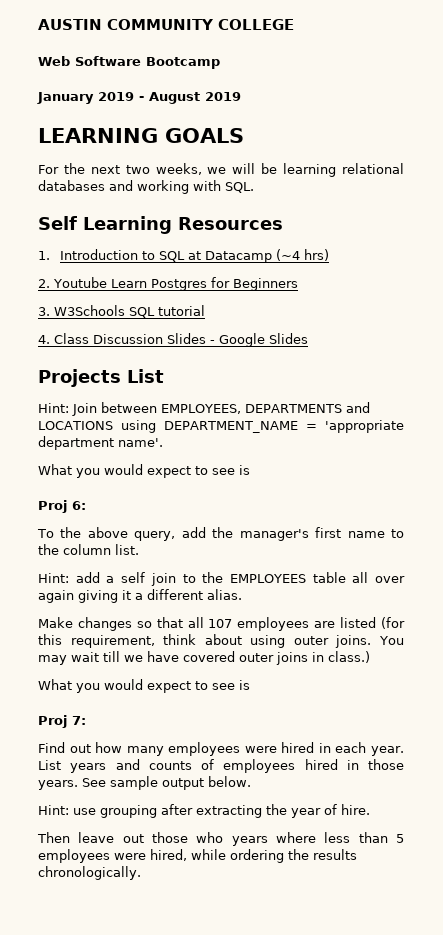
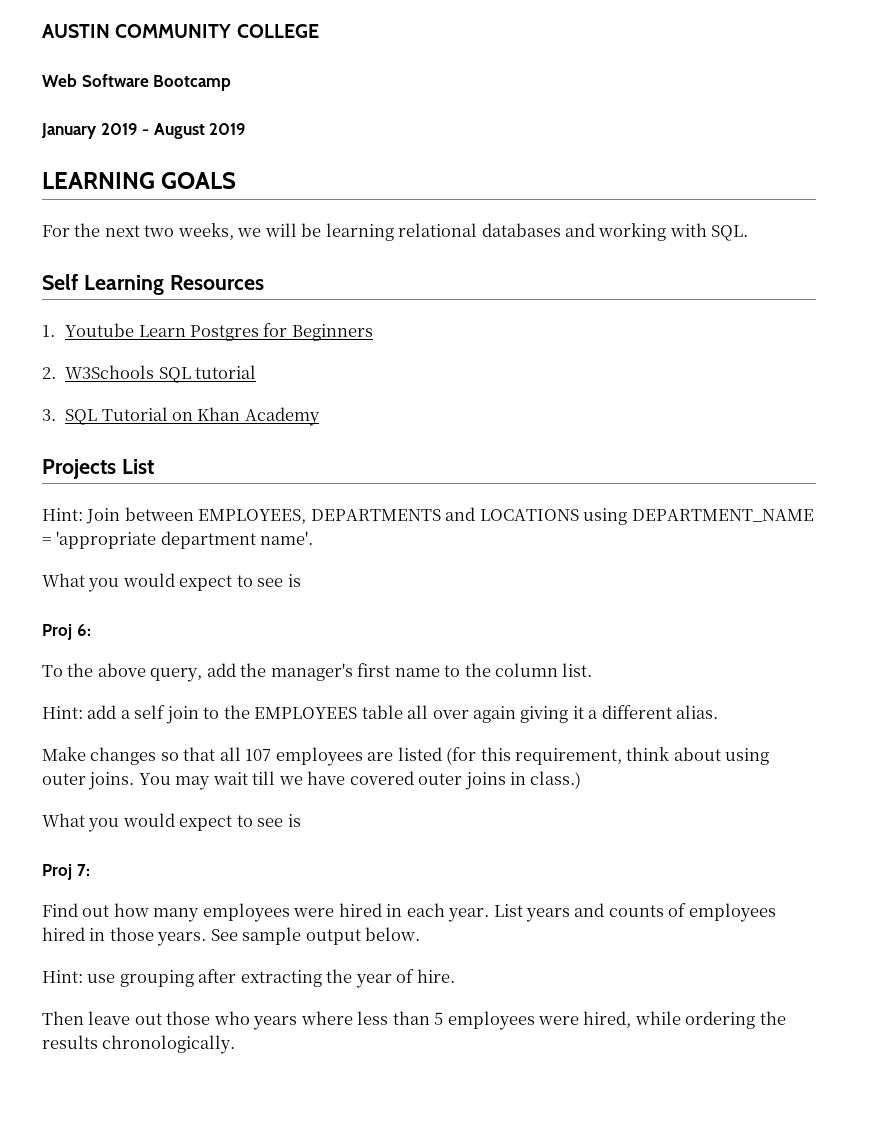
- 1. Introduction to SQL at Datacamp (~4 hrs)
- 2. Youtube Learn Postgres for Beginners
+ 1. Youtube Learn Postgres for Beginners
- 3. W3Schools SQL tutorial
+ 2. W3Schools SQL tutorial
- 4. Class Discussion Slides - Google Slides
+ 3. SQL Tutorial on Khan Academy

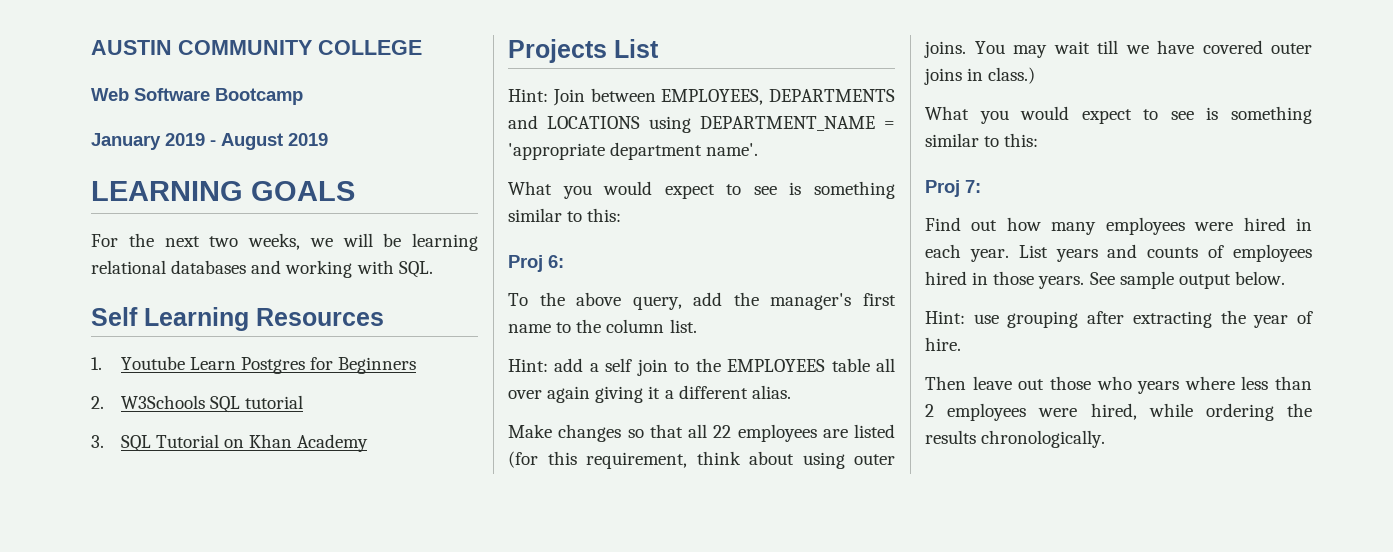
  Hint: Join between EMPLOYEES, DEPARTMENTS and LOCATIONS using DEPARTMENT_NAME = 'appropriate department name'.
- What you would expect to see is
+ What you would expect to see is something similar to this:
- Make changes so that all 107 employees are listed (for this requirement, think about using outer joins.
+ Make changes so that all 22 employees are listed (for this requirement, think about using outer joins.
  You may wait till we have covered outer joins in class.)
- What you would expect to see is
+ What you would expect to see is something similar to this:
- Then leave out those who years where less than 5 employees were hired, while ordering the results chronologically.
+ Then leave out those who years where less than 2 employees were hired, while ordering the results chronologically.

